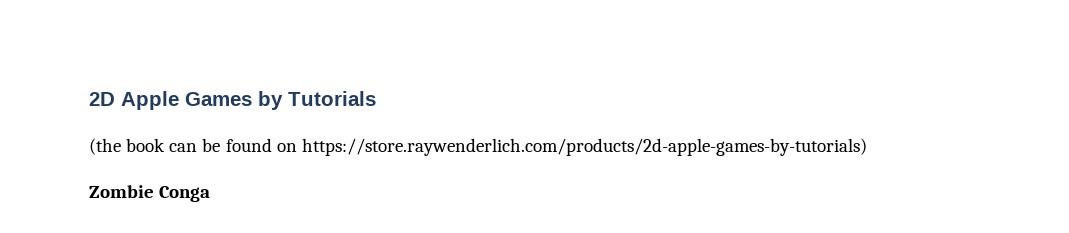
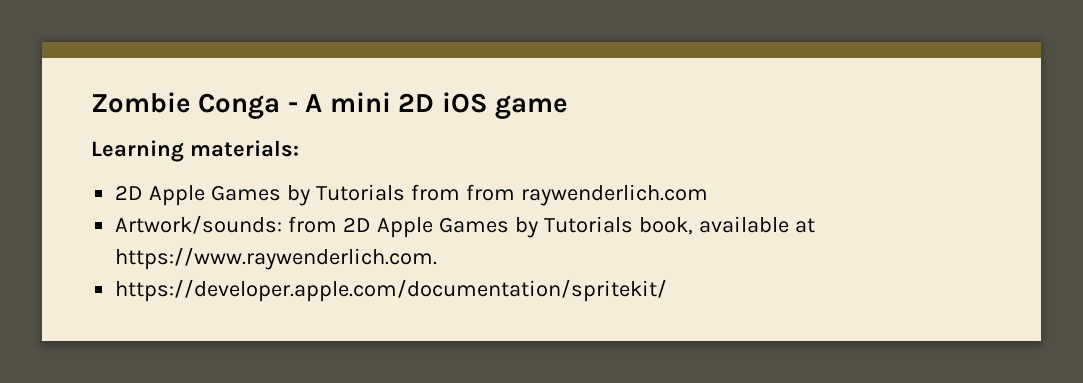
- 2D Apple Games by Tutorials
- (the book can be found on https://store.raywenderlich.com/products/2d-apple-games-by-tutorials)
- Zombie Conga
+ Zombie Conga - A mini 2D iOS game
+ Learning materials:
+ 2D Apple Games by Tutorials from from raywenderlich.com
+ Artwork/sounds: from 2D Apple Games by Tutorials book, available at https://www.raywenderlich.com.
+ https://developer.apple.com/documentation/spritekit/

